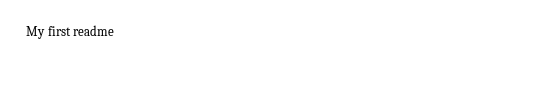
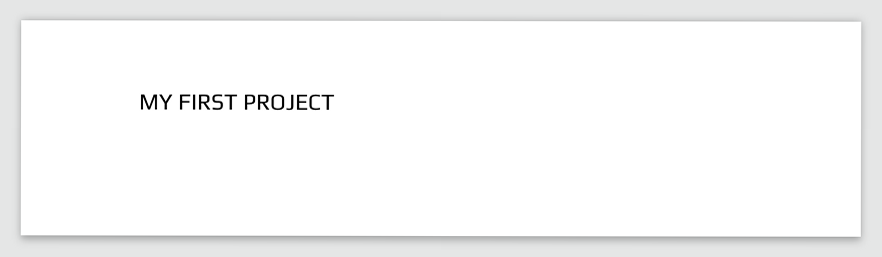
- My first readme
+ MY FIRST PROJECT

